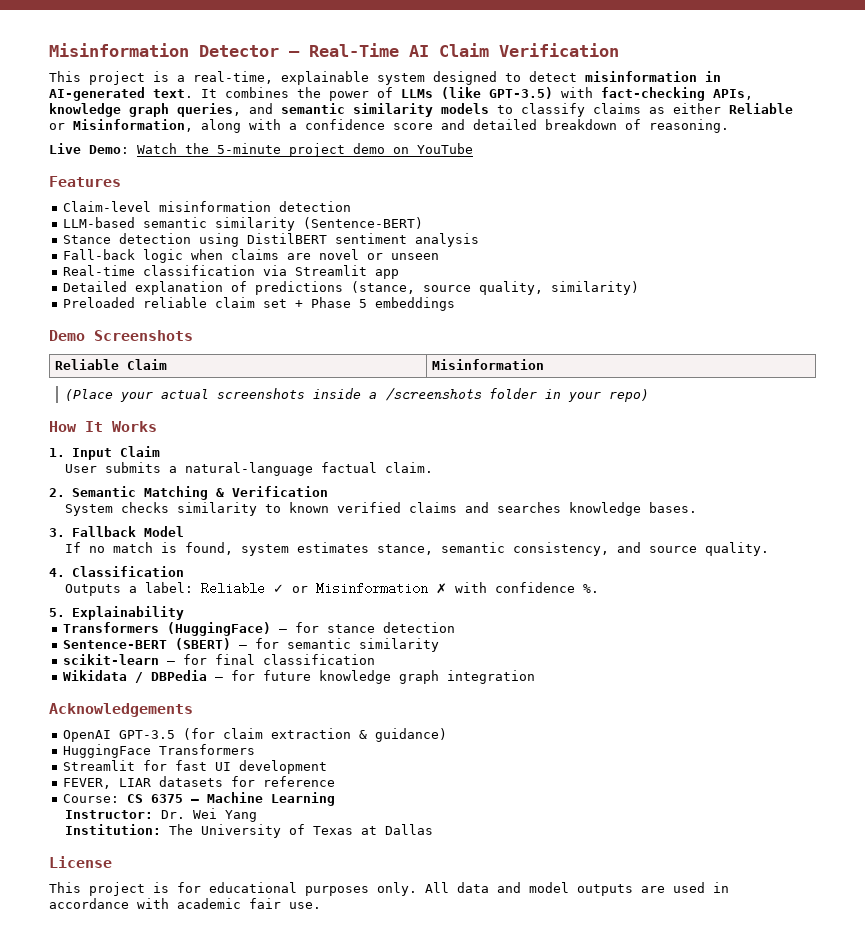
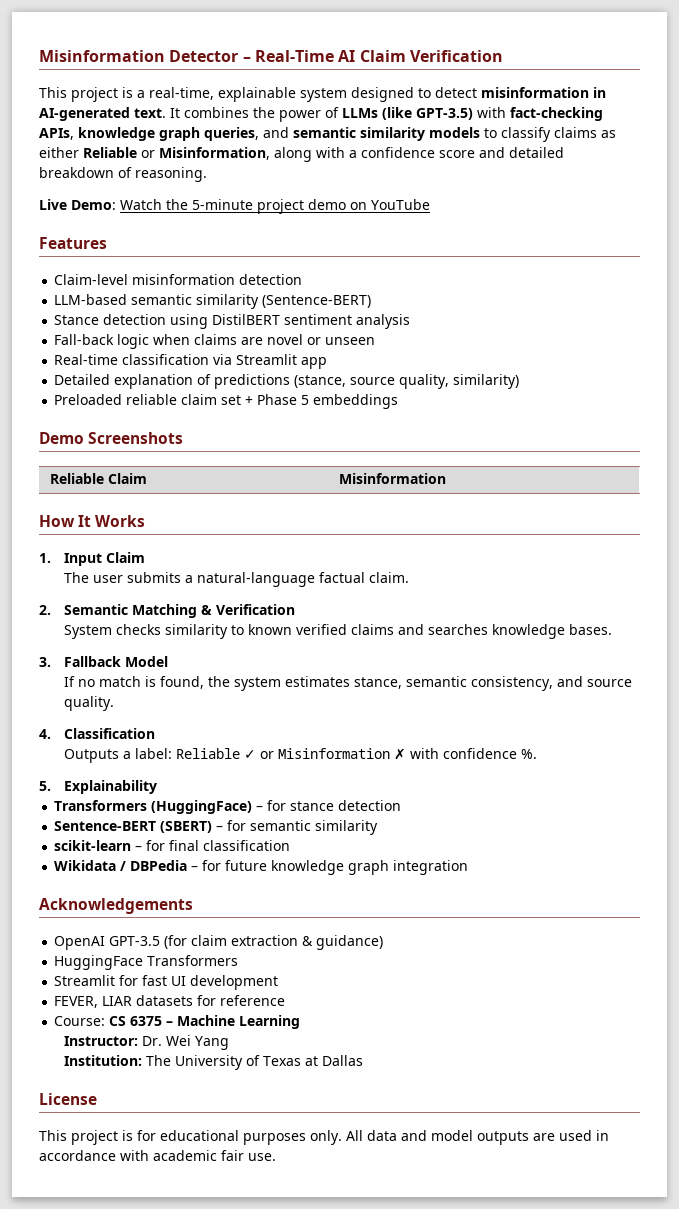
- (Place your actual screenshots inside a /screenshots folder in your repo)
- User submits a natural-language factual claim.
+ The user submits a natural-language factual claim.
- If no match is found, system estimates stance, semantic consistency, and source quality.
+ If no match is found, the system estimates stance, semantic consistency, and source quality.

